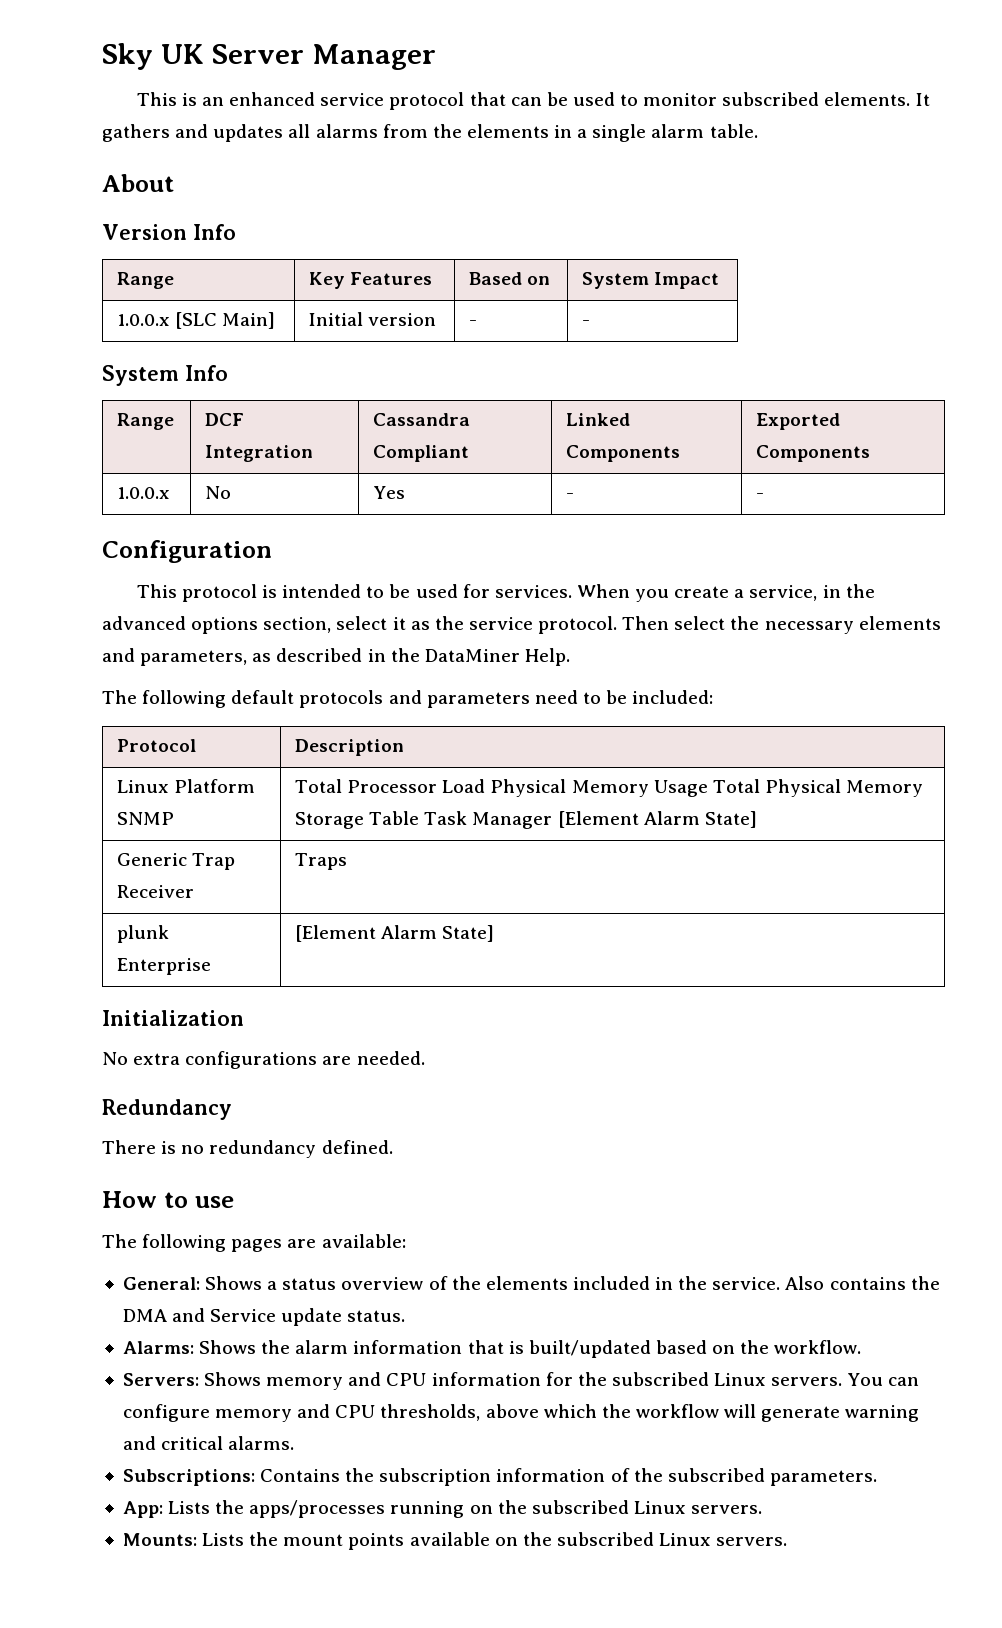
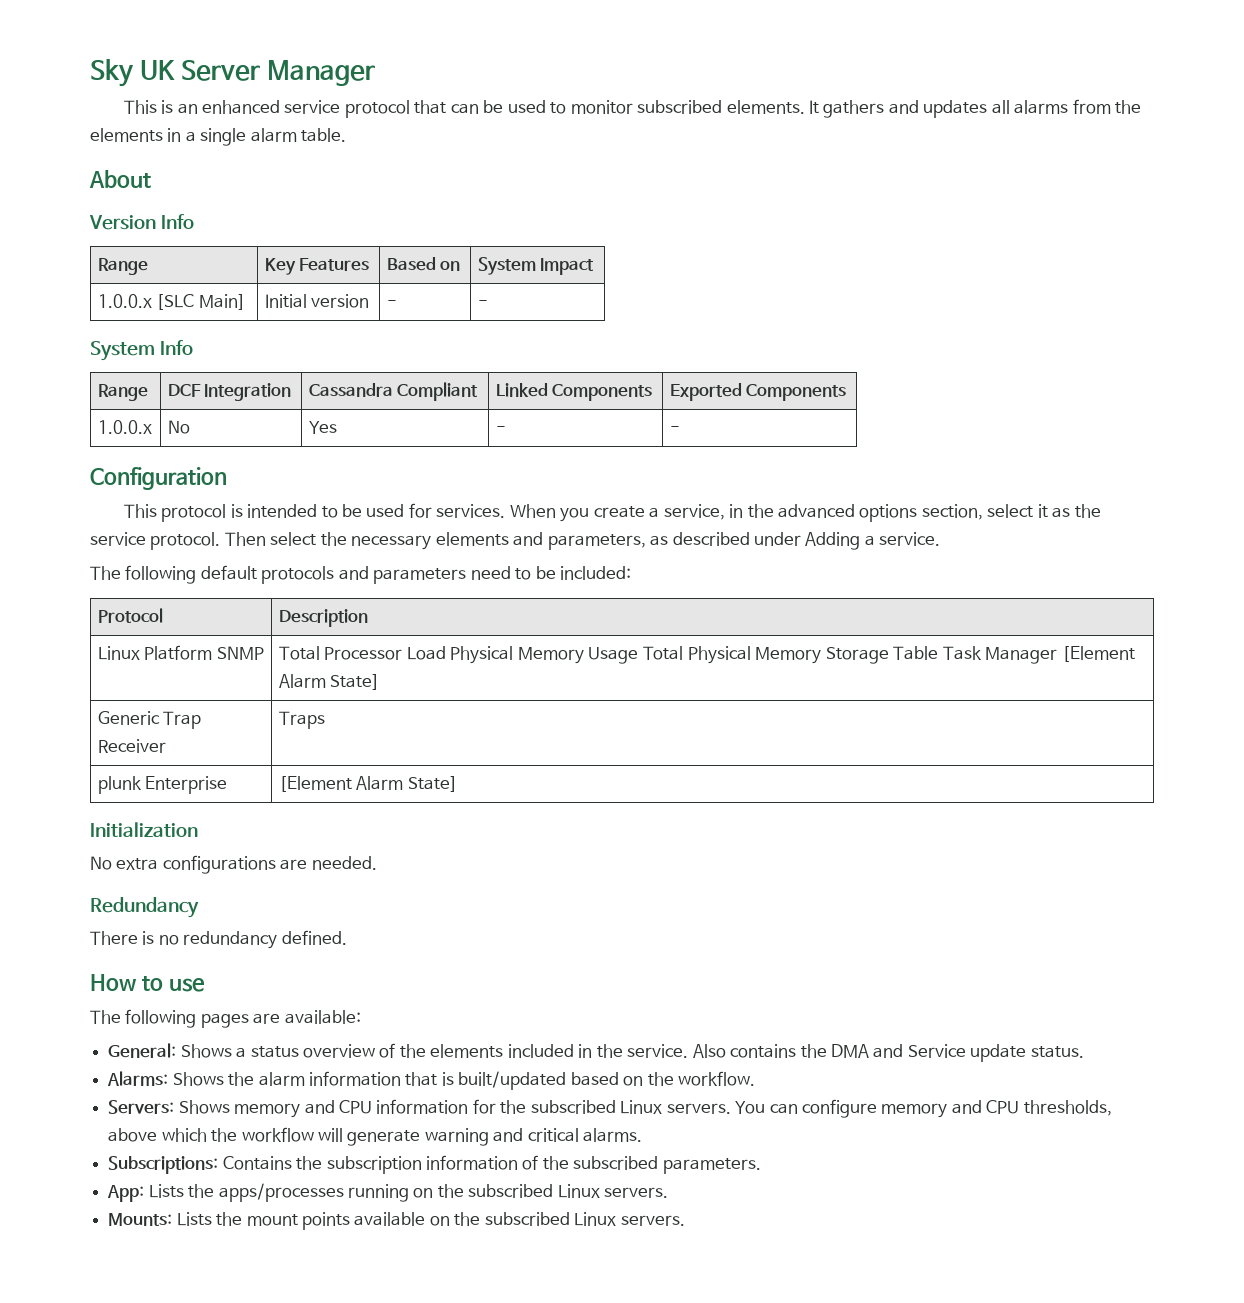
- Then select the necessary elements and parameters, as described in the DataMiner Help.
+ Then select the necessary elements and parameters, as described under Adding a service.

